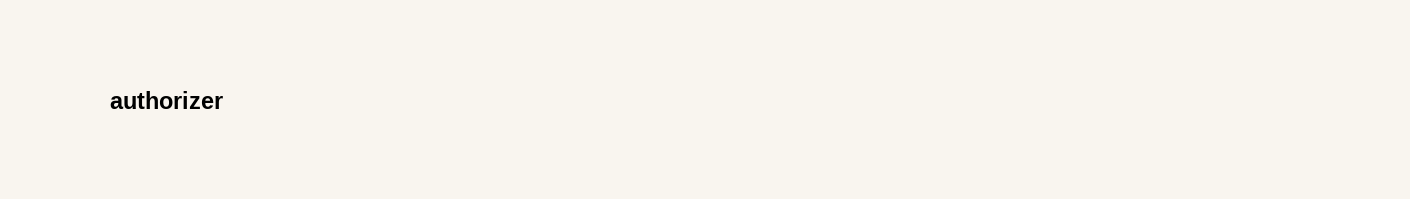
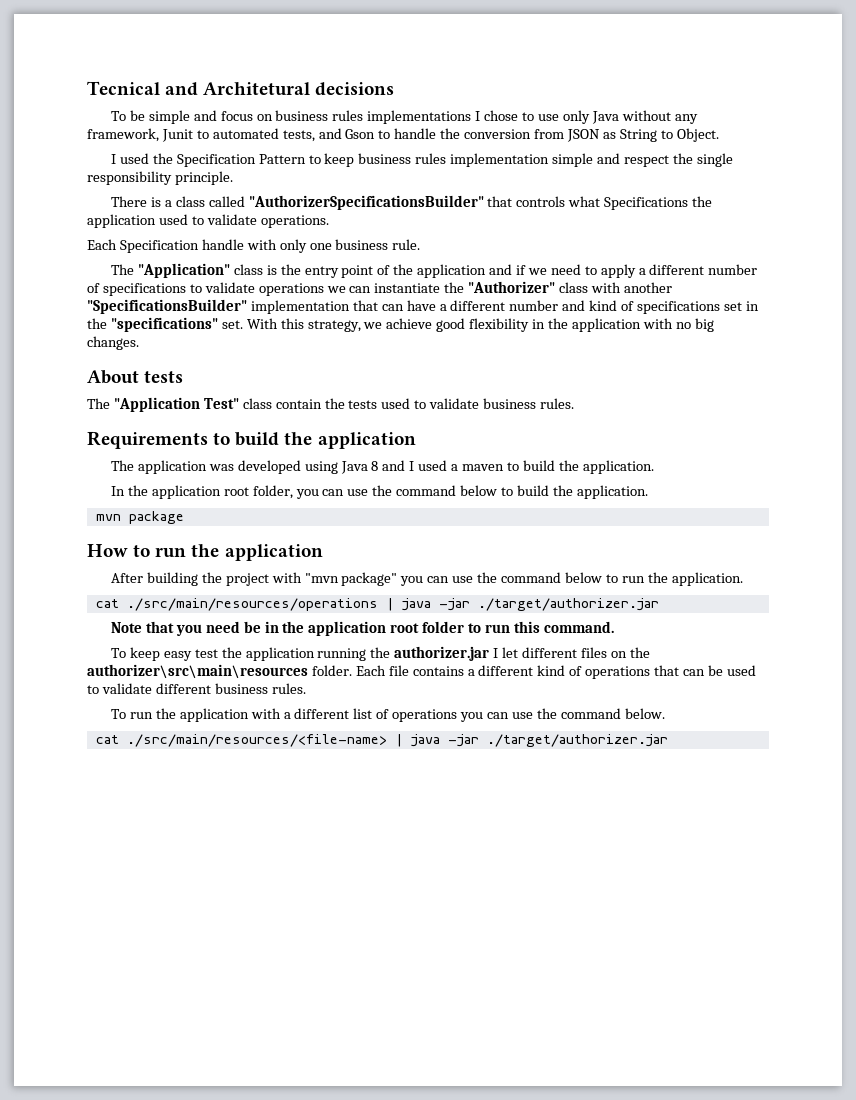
- authorizer
+ Tecnical and Architetural decisions
+ To be simple and focus on business rules implementations I chose to use only Java without any framework, Junit to automated tests, and Gson to handle the conversion from JSON as String to Object.
+ I used the Specification Pattern to keep business rules implementation simple and respect the single responsibility principle.
+ There is a class called "AuthorizerSpecificationsBuilder" that controls what Specifications the application used to validate operations.
+ Each Specification handle with only one business rule.
+ The "Application" class is the entry point of the application and if we need to apply a different number of specifications to validate operations we can instantiate the "Authorizer" class with another "SpecificationsBuilder" implementation that can have a different number and kind of specifications set in the "specifications" set. With this strategy, we achieve good flexibility in the application with no big changes.
+ About tests
+ The "Application Test" class contain the tests used to validate business rules.
+ Requirements to build the application
+ The application was developed using Java 8 and I used a maven to build the application.
+ In the application root folder, you can use the command below to build the application.
+ mvn package
+ How to run the application
+ After building the project with "mvn package" you can use the command below to run the application.
+ cat ./src/main/resources/operations | java -jar ./target/authorizer.jar
+ Note that you need be in the application root folder to run this command.
+ To keep easy test the application running the authorizer.jar I let different files on the authorizer\src\main\resources folder. Each file contains a different kind of operations that can be used to validate different business rules.
+ To run the application with a different list of operations you can use the command below.
+ cat ./src/main/resources/<file-name> | java -jar ./target/authorizer.jar

